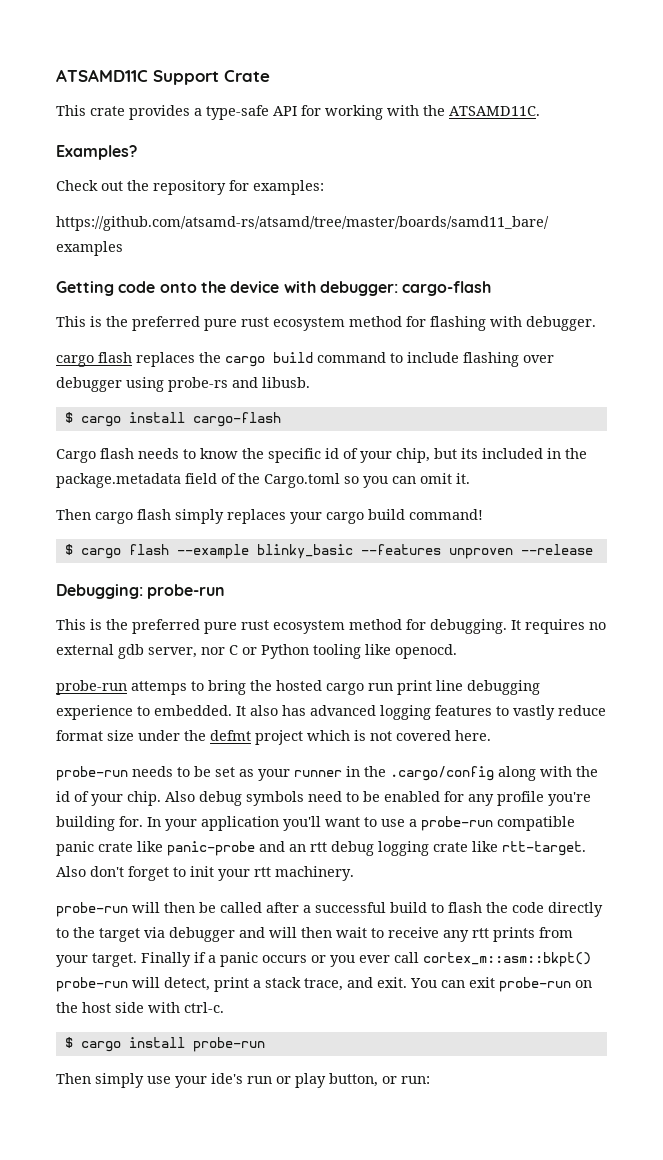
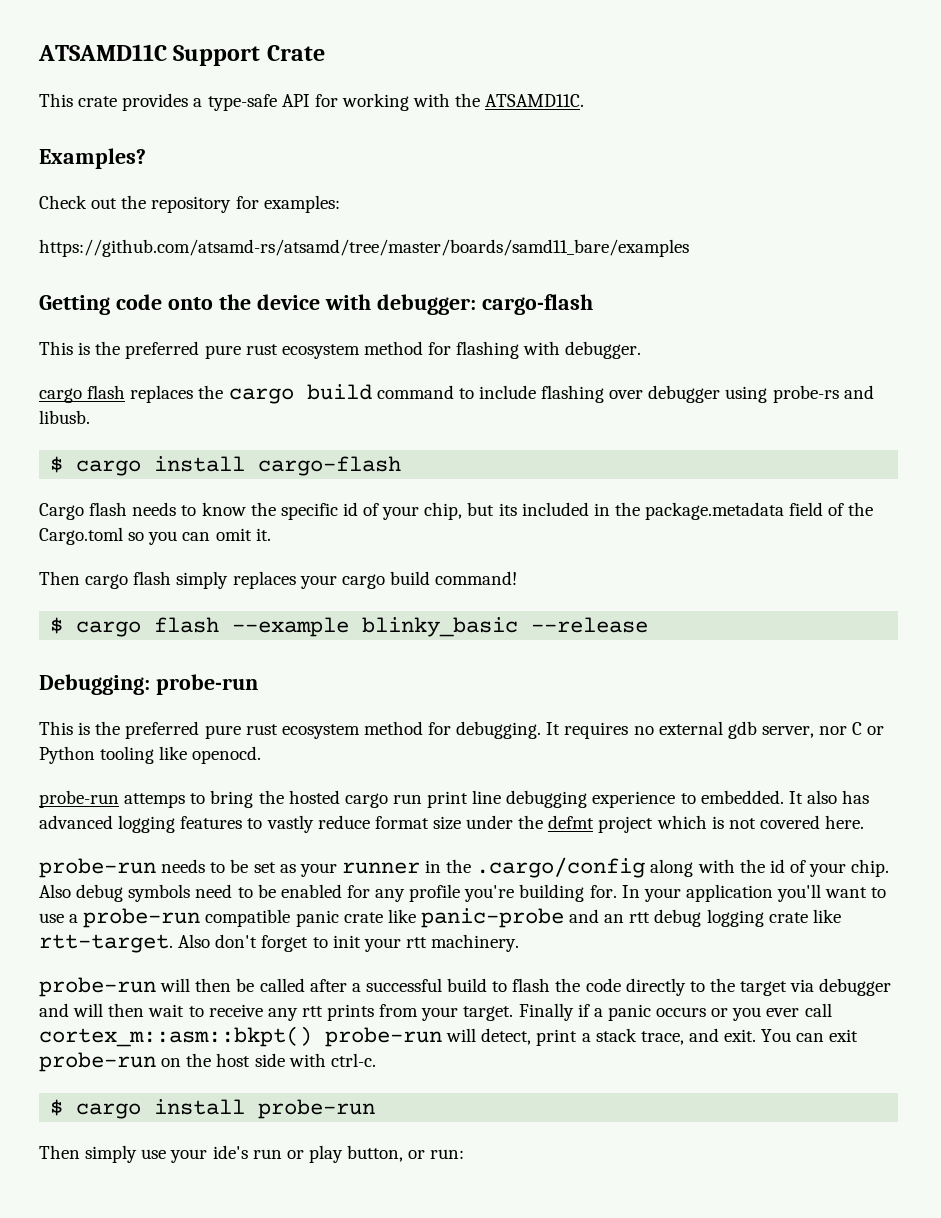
- $ cargo flash --example blinky_basic --features unproven --release
+ $ cargo flash --example blinky_basic --release

